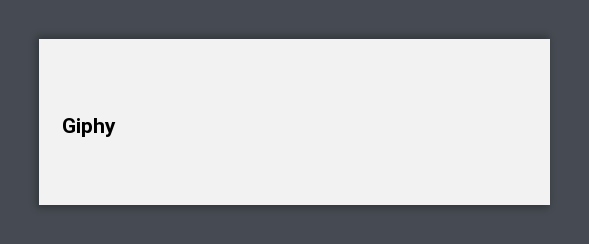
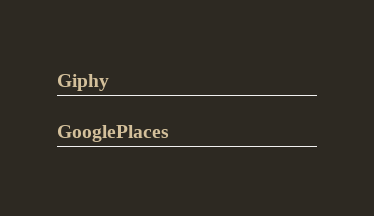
+ GooglePlaces

